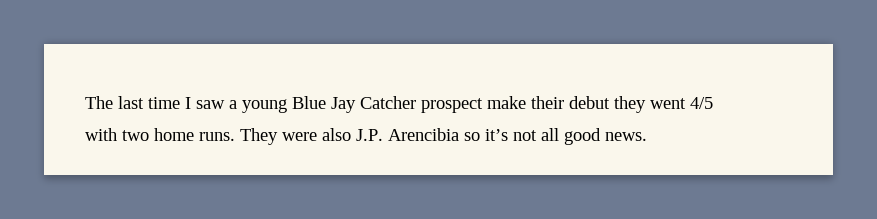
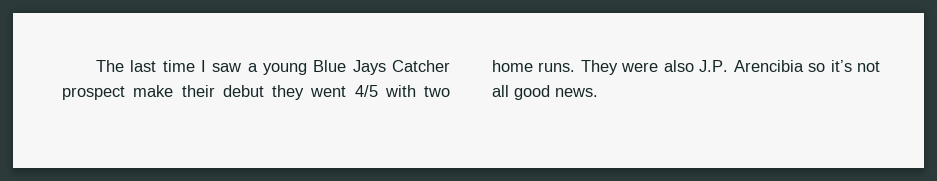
- The last time I saw a young Blue Jay Catcher prospect make their debut they went 4/5 with two home runs.
+ The last time I saw a young Blue Jays Catcher prospect make their debut they went 4/5 with two home runs.

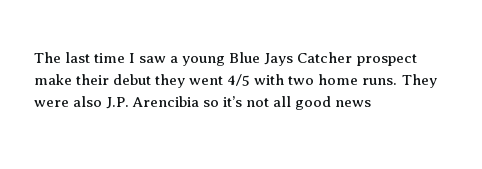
- They were also J.P. Arencibia so it’s not all good news.
+ They were also J.P. Arencibia so it’s not all good news

